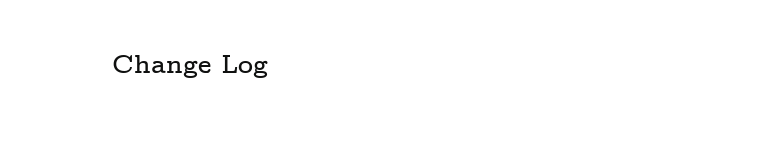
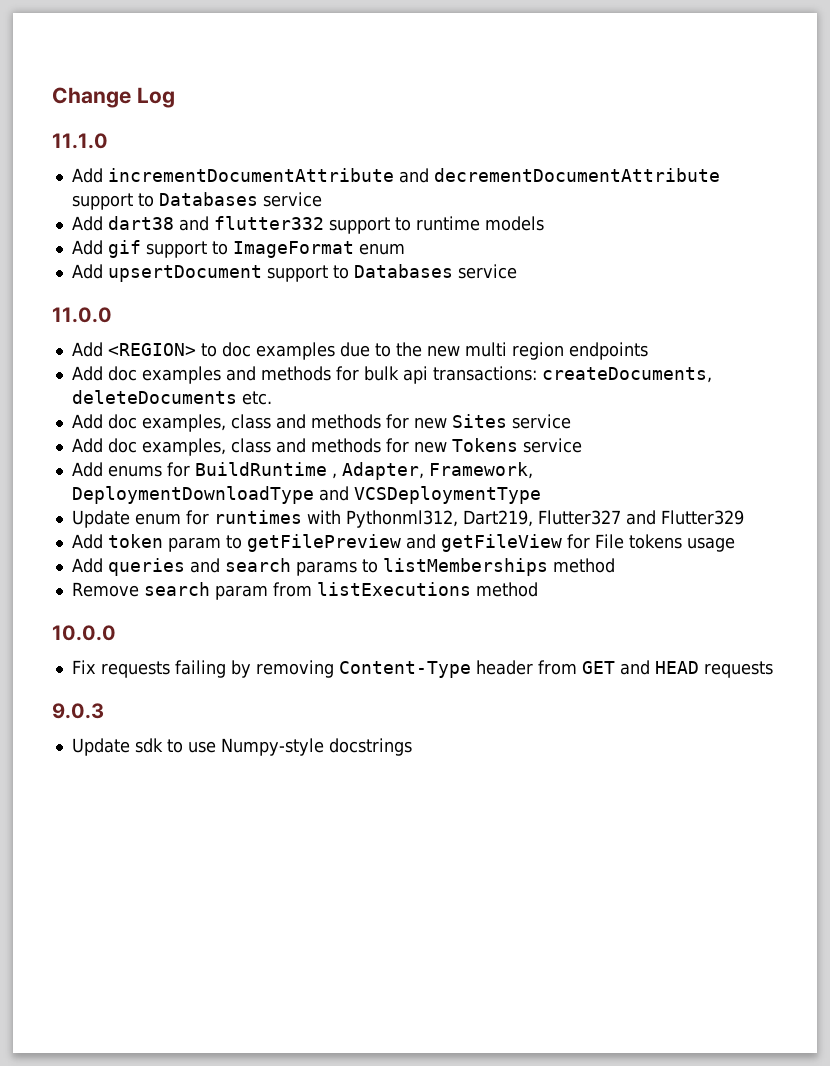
+ 11.1.0
+ Add incrementDocumentAttribute and decrementDocumentAttribute support to Databases service
+ Add dart38 and flutter332 support to runtime models
+ Add gif support to ImageFormat enum
+ Add upsertDocument support to Databases service
+ 11.0.0
+ Add <REGION> to doc examples due to the new multi region endpoints
+ Add doc examples and methods for bulk api transactions: createDocuments, deleteDocuments etc.
+ Add doc examples, class and methods for new Sites service
+ Add doc examples, class and methods for new Tokens service
+ Add enums for BuildRuntime , Adapter, Framework, DeploymentDownloadType and VCSDeploymentType
+ Update enum for runtimes with Pythonml312, Dart219, Flutter327 and Flutter329
+ Add token param to getFilePreview and getFileView for File tokens usage
+ Add queries and search params to listMemberships method
+ Remove search param from listExecutions method
+ 10.0.0
+ Fix requests failing by removing Content-Type header from GET and HEAD requests
+ 9.0.3
+ Update sdk to use Numpy-style docstrings

